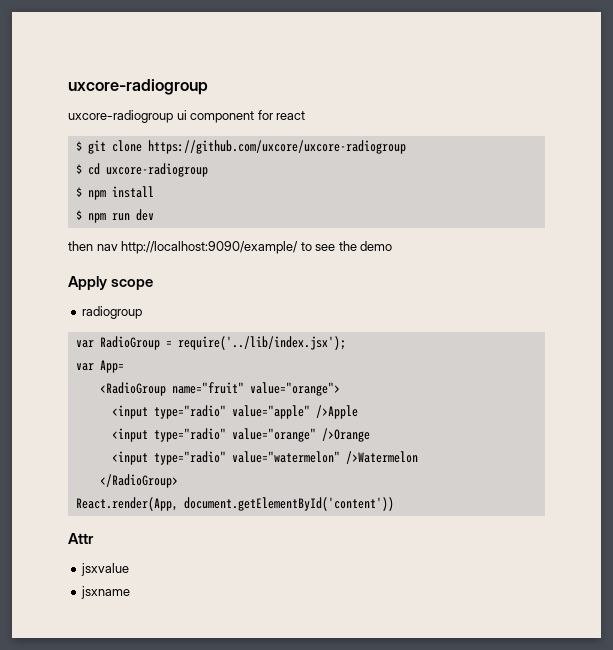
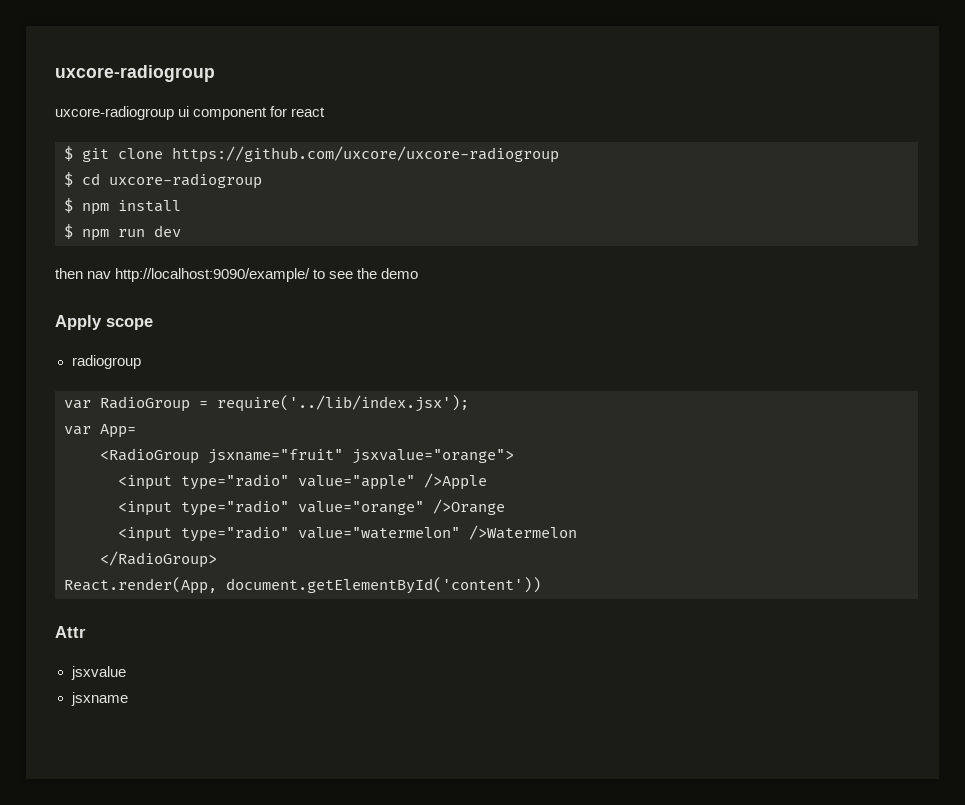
- <RadioGroup name="fruit" value="orange">
+ <RadioGroup jsxname="fruit" jsxvalue="orange">

